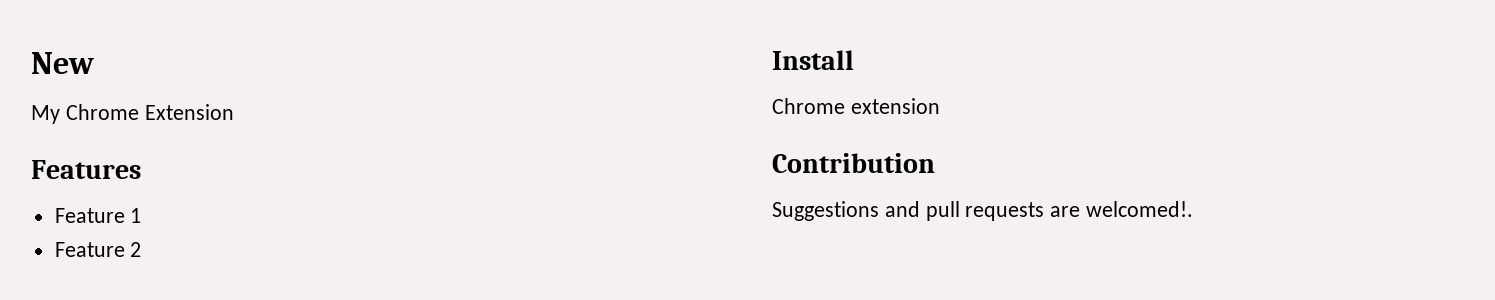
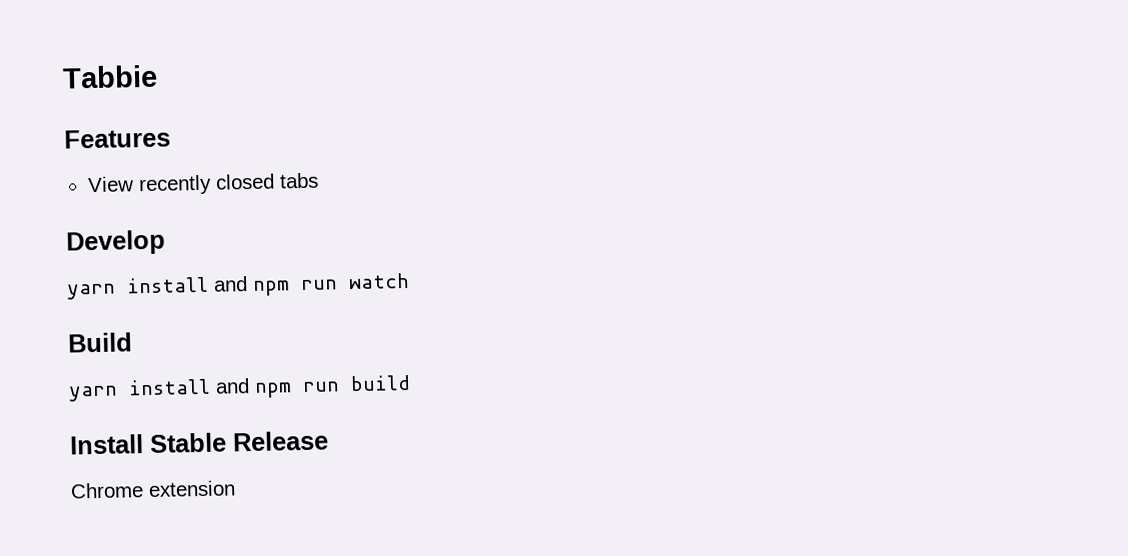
- New
- My Chrome Extension
+ Tabbie
  Features
- Feature 1
- Feature 2
+ View recently closed tabs
+ Develop
+ yarn install and npm run watch
+ Build
+ yarn install and npm run build
- Install
+ Install Stable Release
- Contribution
- Suggestions and pull requests are welcomed!.

